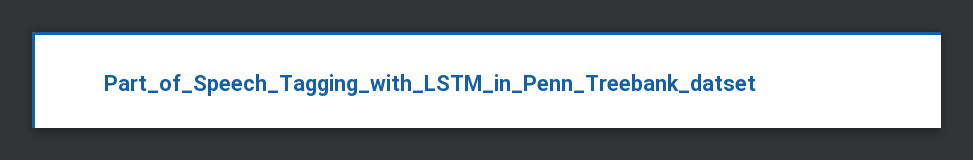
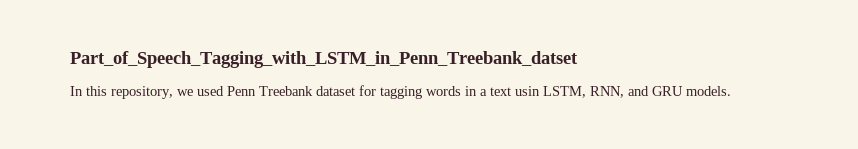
+ In this repository, we used Penn Treebank dataset for tagging words in a text usin LSTM, RNN, and GRU models.

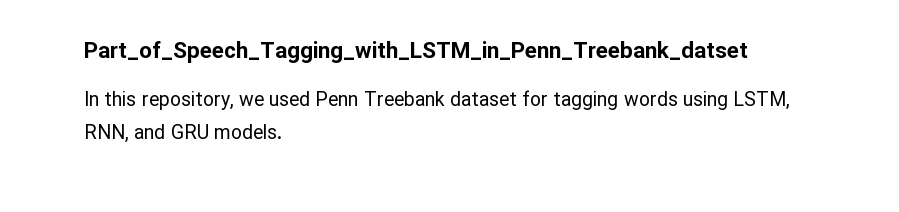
- In this repository, we used Penn Treebank dataset for tagging words in a text usin LSTM, RNN, and GRU models.
+ In this repository, we used Penn Treebank dataset for tagging words using LSTM, RNN, and GRU models.

